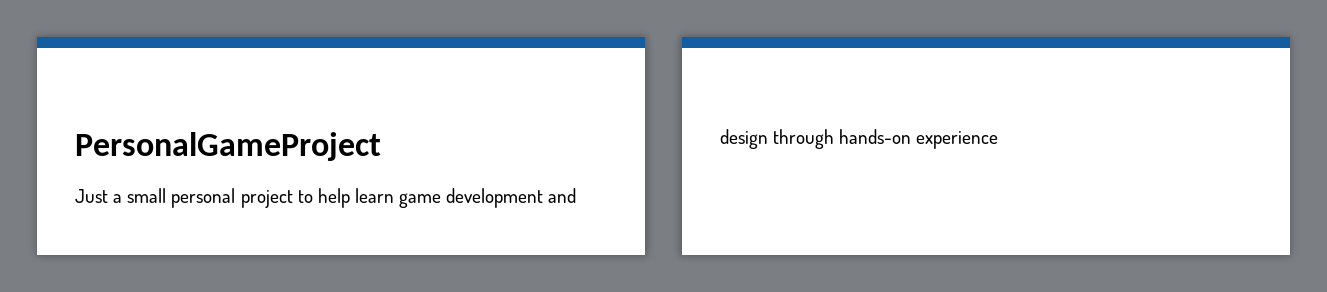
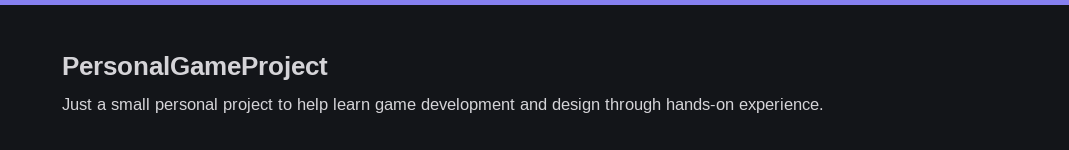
- Just a small personal project to help learn game development and design through hands-on experience
+ Just a small personal project to help learn game development and design through hands-on experience.

